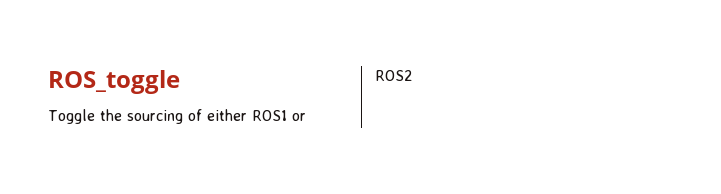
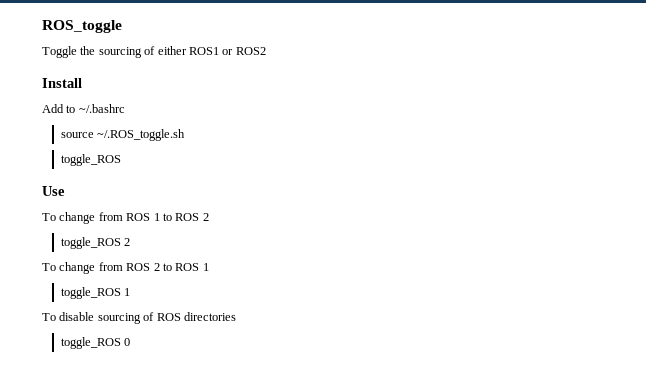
+ Install
+ Add to ~/.bashrc
+ source ~/.ROS_toggle.sh
+ toggle_ROS
+ Use
+ To change from ROS 1 to ROS 2
+ toggle_ROS 2
+ To change from ROS 2 to ROS 1
+ toggle_ROS 1
+ To disable sourcing of ROS directories
+ toggle_ROS 0

